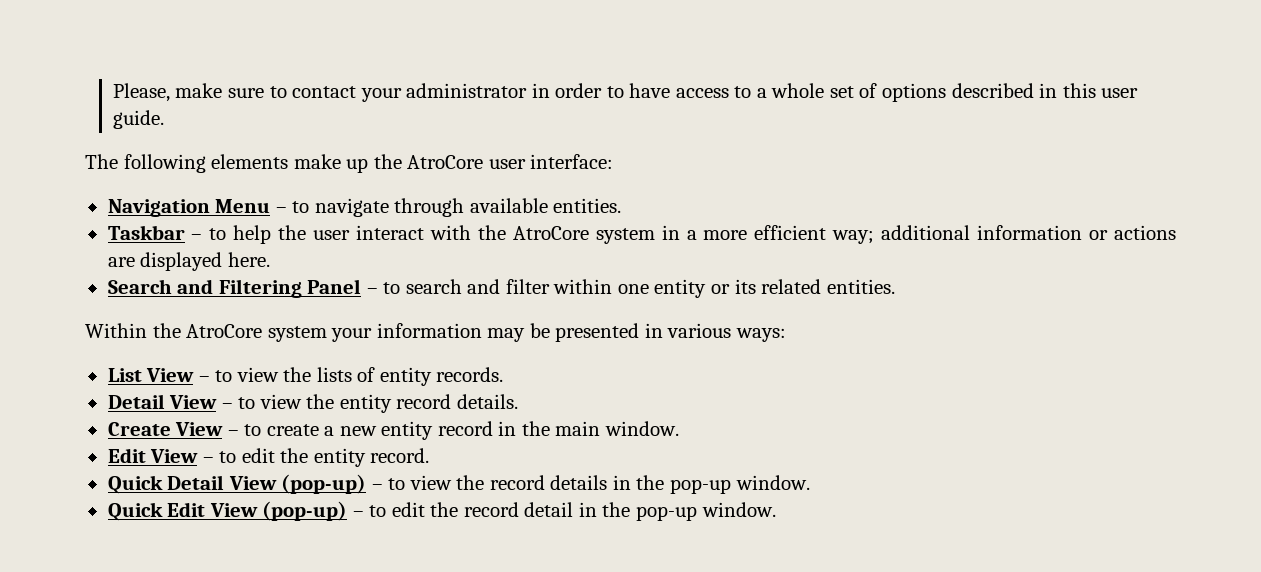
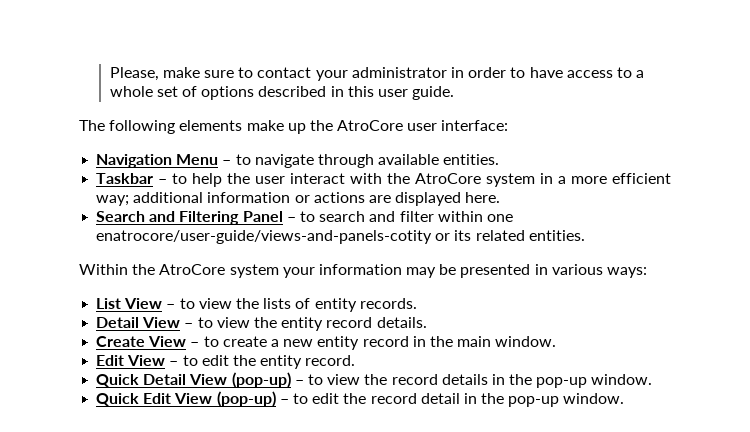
- Search and Filtering Panel – to search and filter within one entity or its related entities.
+ Search and Filtering Panel – to search and filter within one enatrocore/user-guide/views-and-panels-cotity or its related entities.

